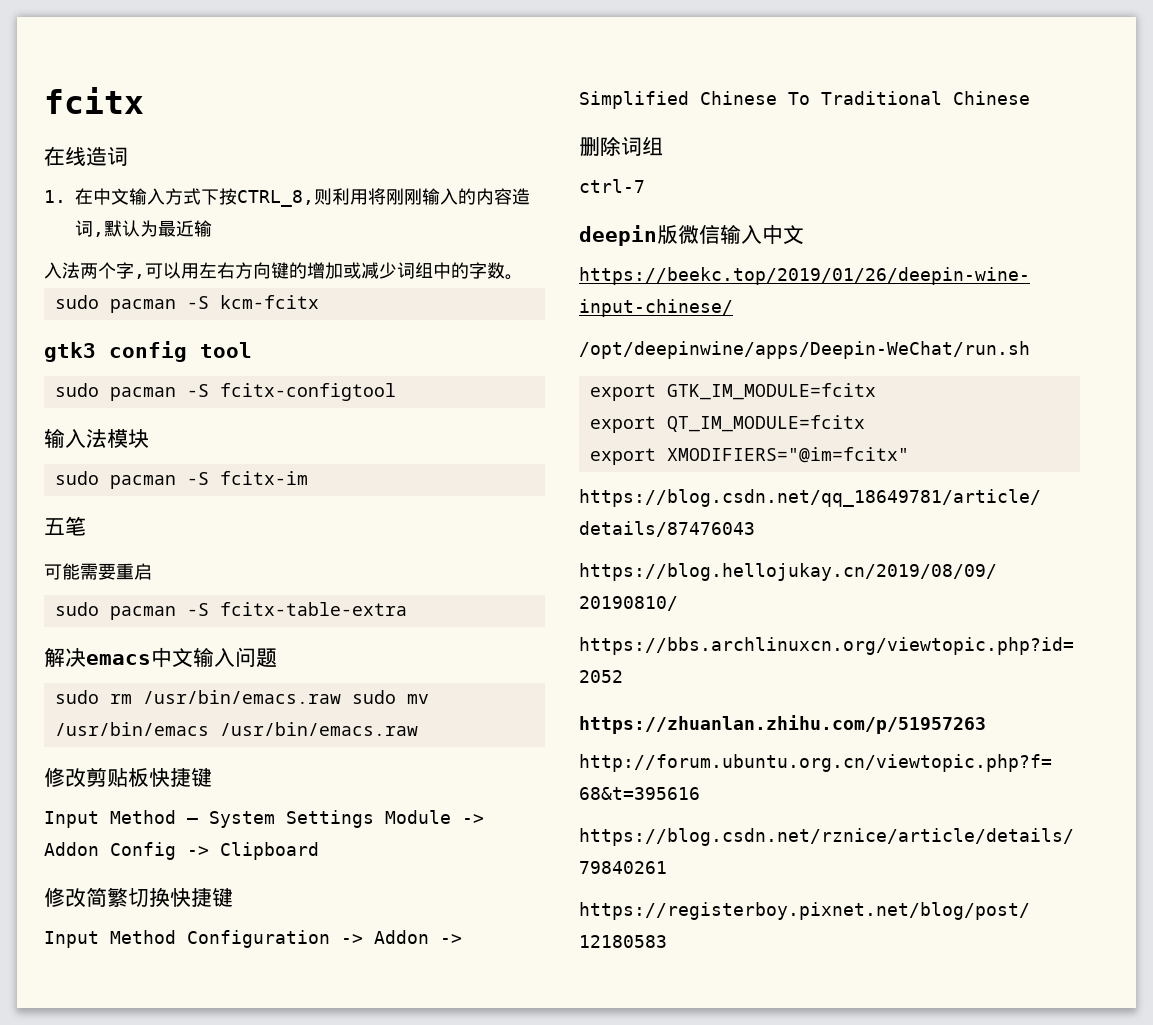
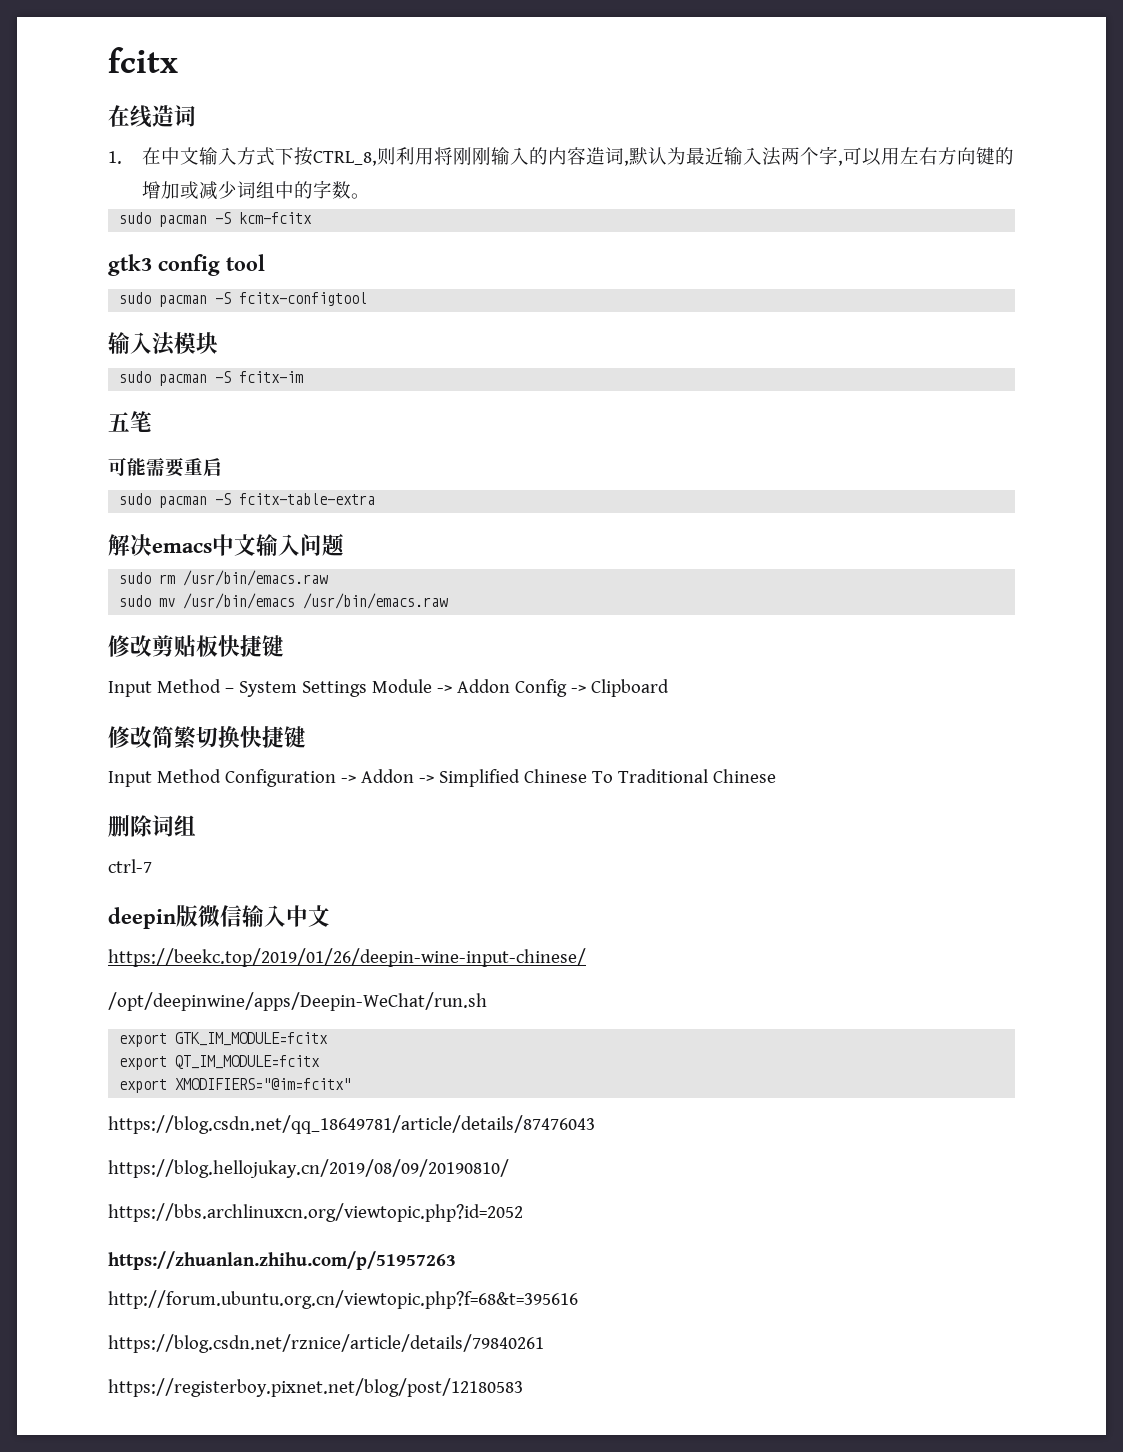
- 1.在中文输入方式下按CTRL_8,则利用将刚刚输入的内容造词,默认为最近输
- 入法两个字,可以用左右方向键的增加或减少词组中的字数。
+ 1.在中文输入方式下按CTRL_8,则利用将刚刚输入的内容造词,默认为最近输入法两个字,可以用左右方向键的增加或减少词组中的字数。
- sudo rm /usr/bin/emacs.raw sudo mv /usr/bin/emacs /usr/bin/emacs.raw
+ sudo rm /usr/bin/emacs.raw
+ sudo mv /usr/bin/emacs /usr/bin/emacs.raw

